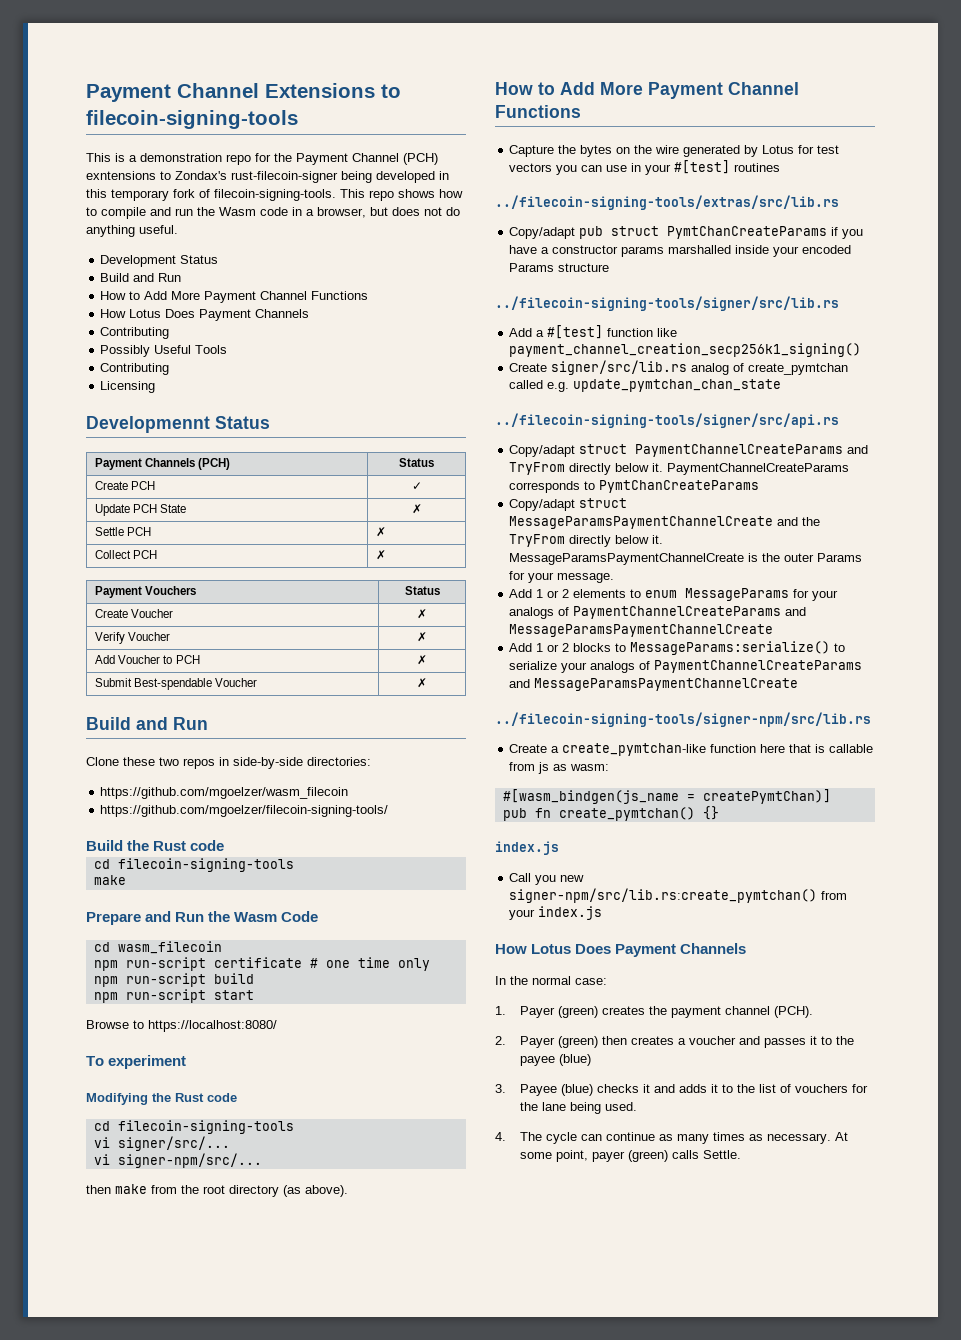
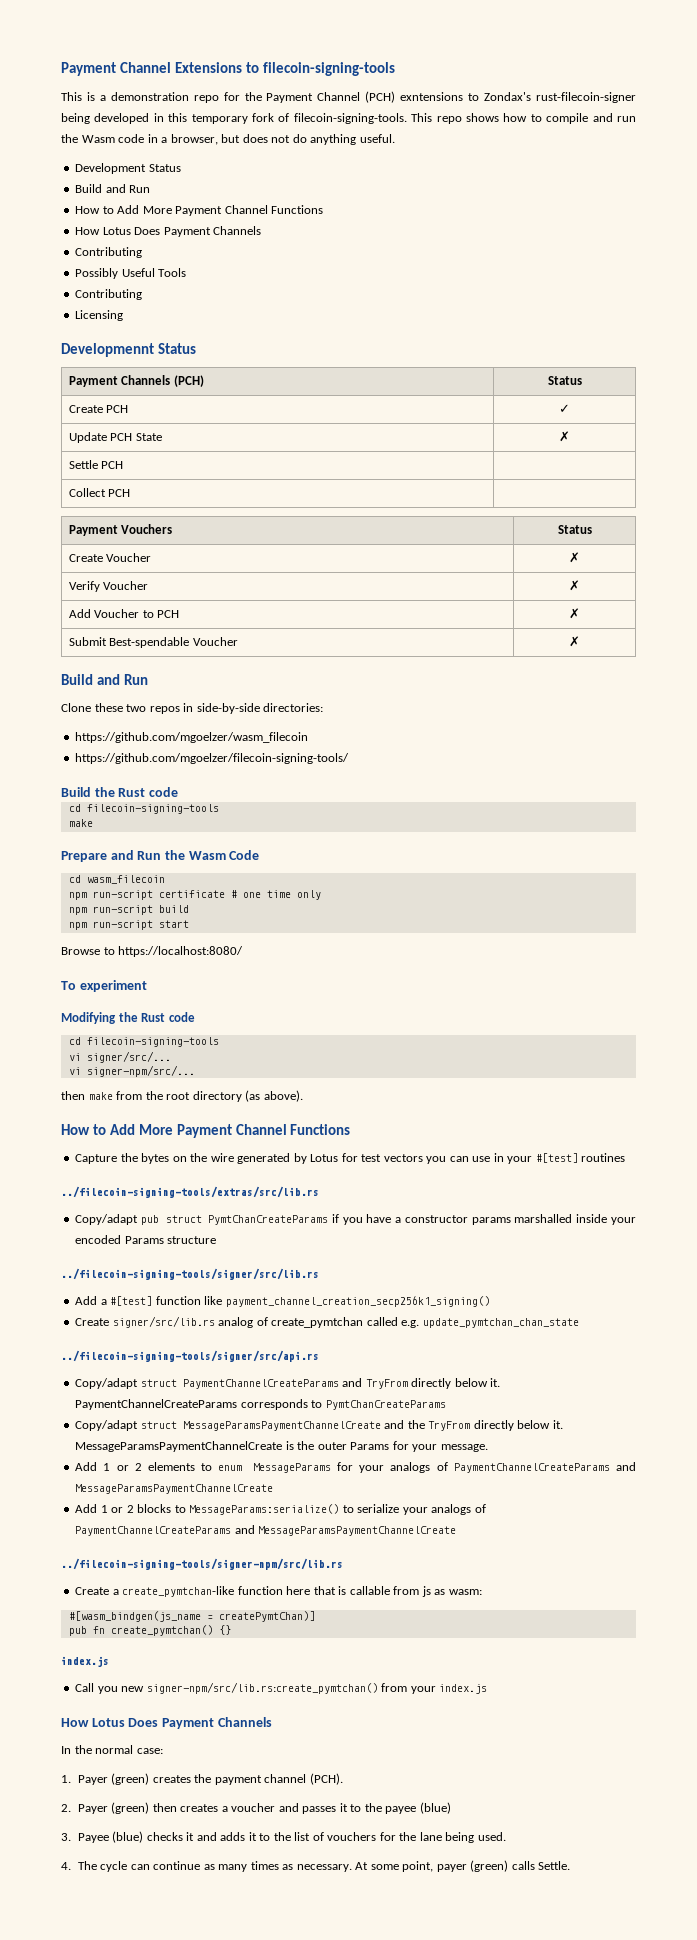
- Settle PCH | ✗
+ Settle PCH |
- Collect PCH | ✗
+ Collect PCH |

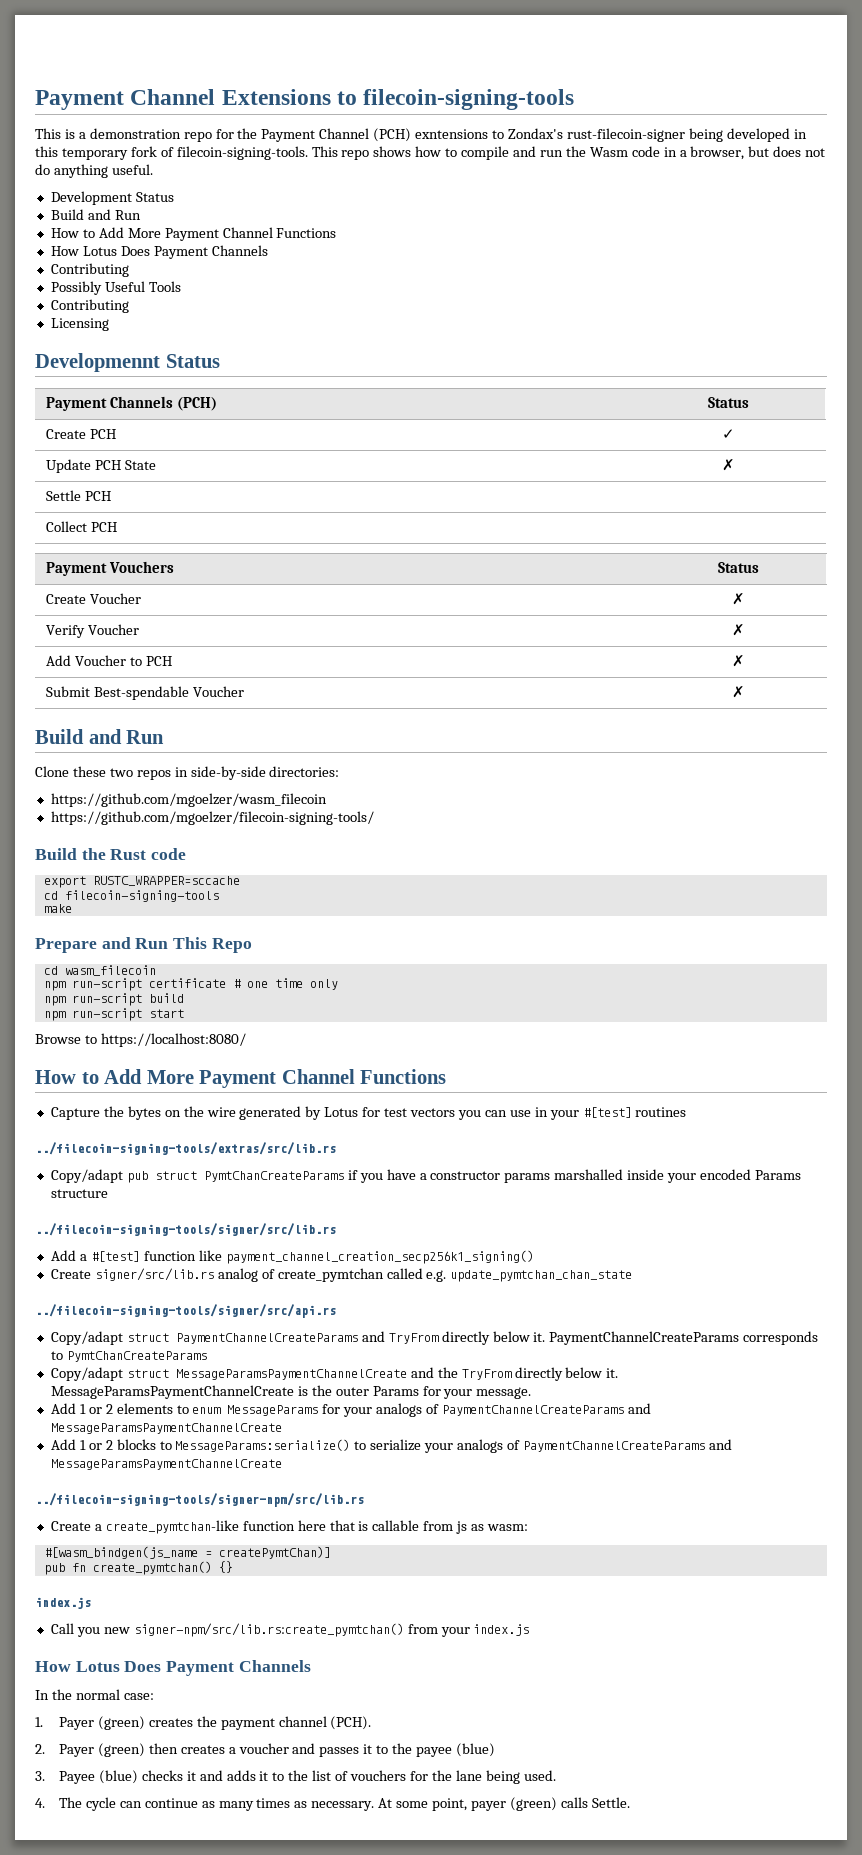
+ export RUSTC_WRAPPER=sccache
- Prepare and Run the Wasm Code
+ Prepare and Run This Repo
- To experiment
- Modifying the Rust code
- cd filecoin-signing-tools
- vi signer/src/...
- vi signer-npm/src/...
- then make from the root directory (as above).

